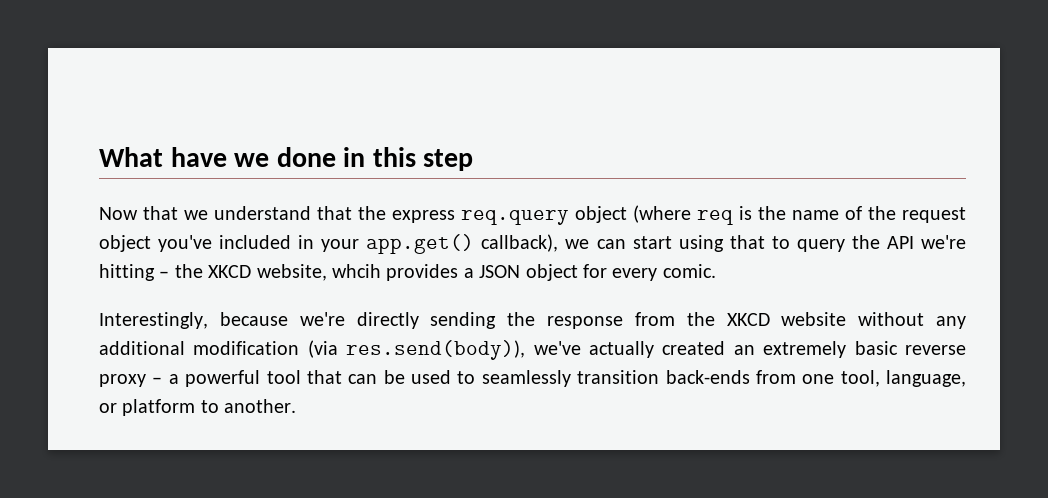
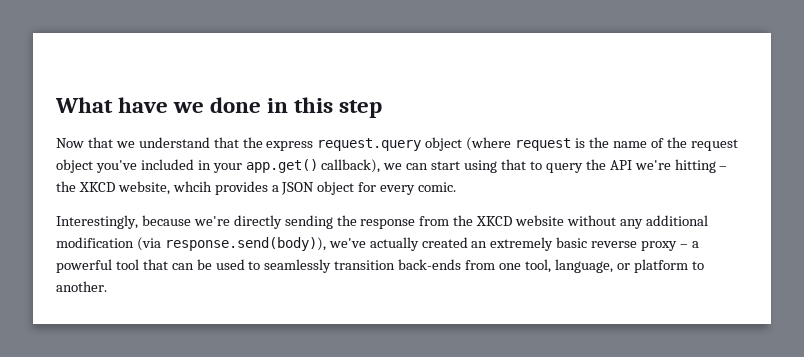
- Now that we understand that the express req.query object (where req is the name of the request object you've included in your app.get() callback), we can start using that to query the API we're hitting – the XKCD website, whcih provides a JSON object for every comic.
+ Now that we understand that the express request.query object (where request is the name of the request object you've included in your app.get() callback), we can start using that to query the API we're hitting – the XKCD website, whcih provides a JSON object for every comic.
- Interestingly, because we're directly sending the response from the XKCD website without any additional modification (via res.send(body)), we've actually created an extremely basic reverse proxy – a powerful tool that can be used to seamlessly transition back-ends from one tool, language, or platform to another.
+ Interestingly, because we're directly sending the response from the XKCD website without any additional modification (via response.send(body)), we've actually created an extremely basic reverse proxy – a powerful tool that can be used to seamlessly transition back-ends from one tool, language, or platform to another.

